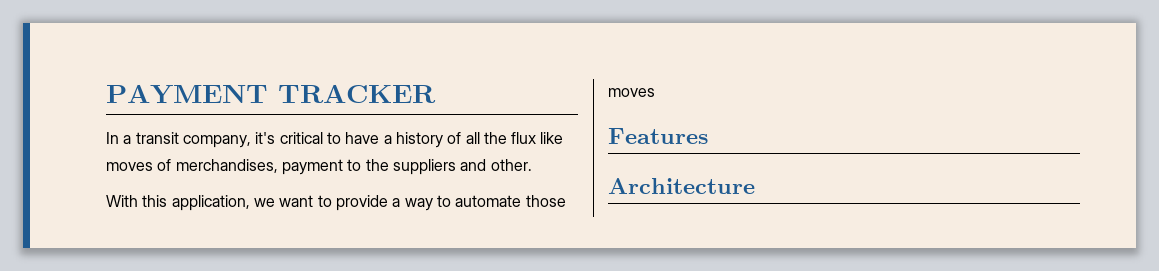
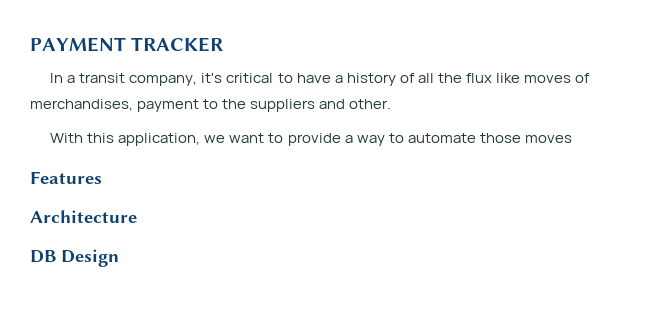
+ DB Design

